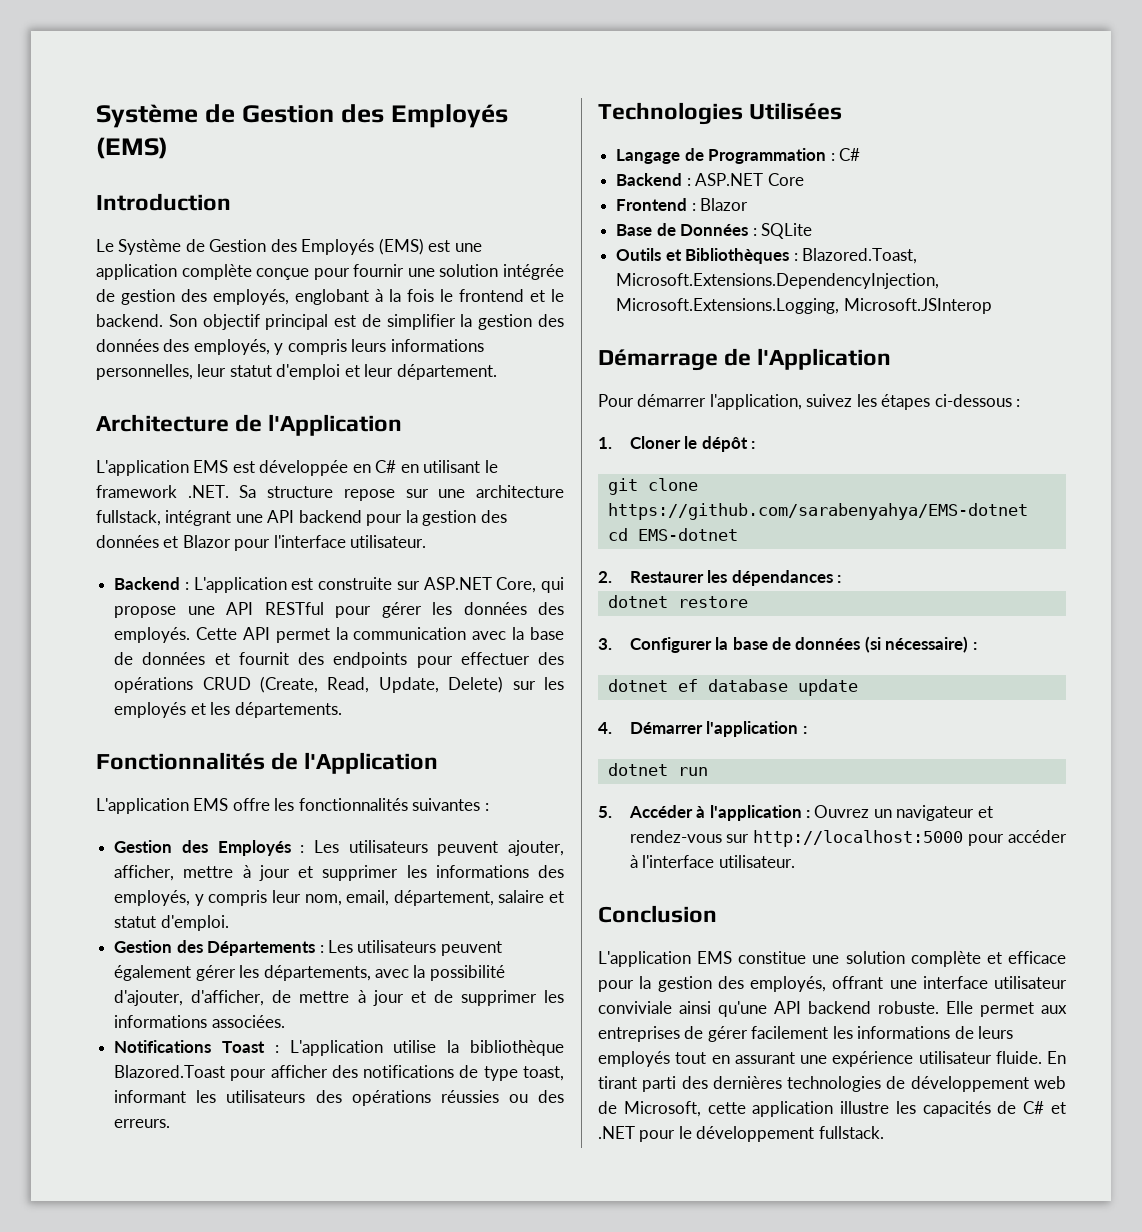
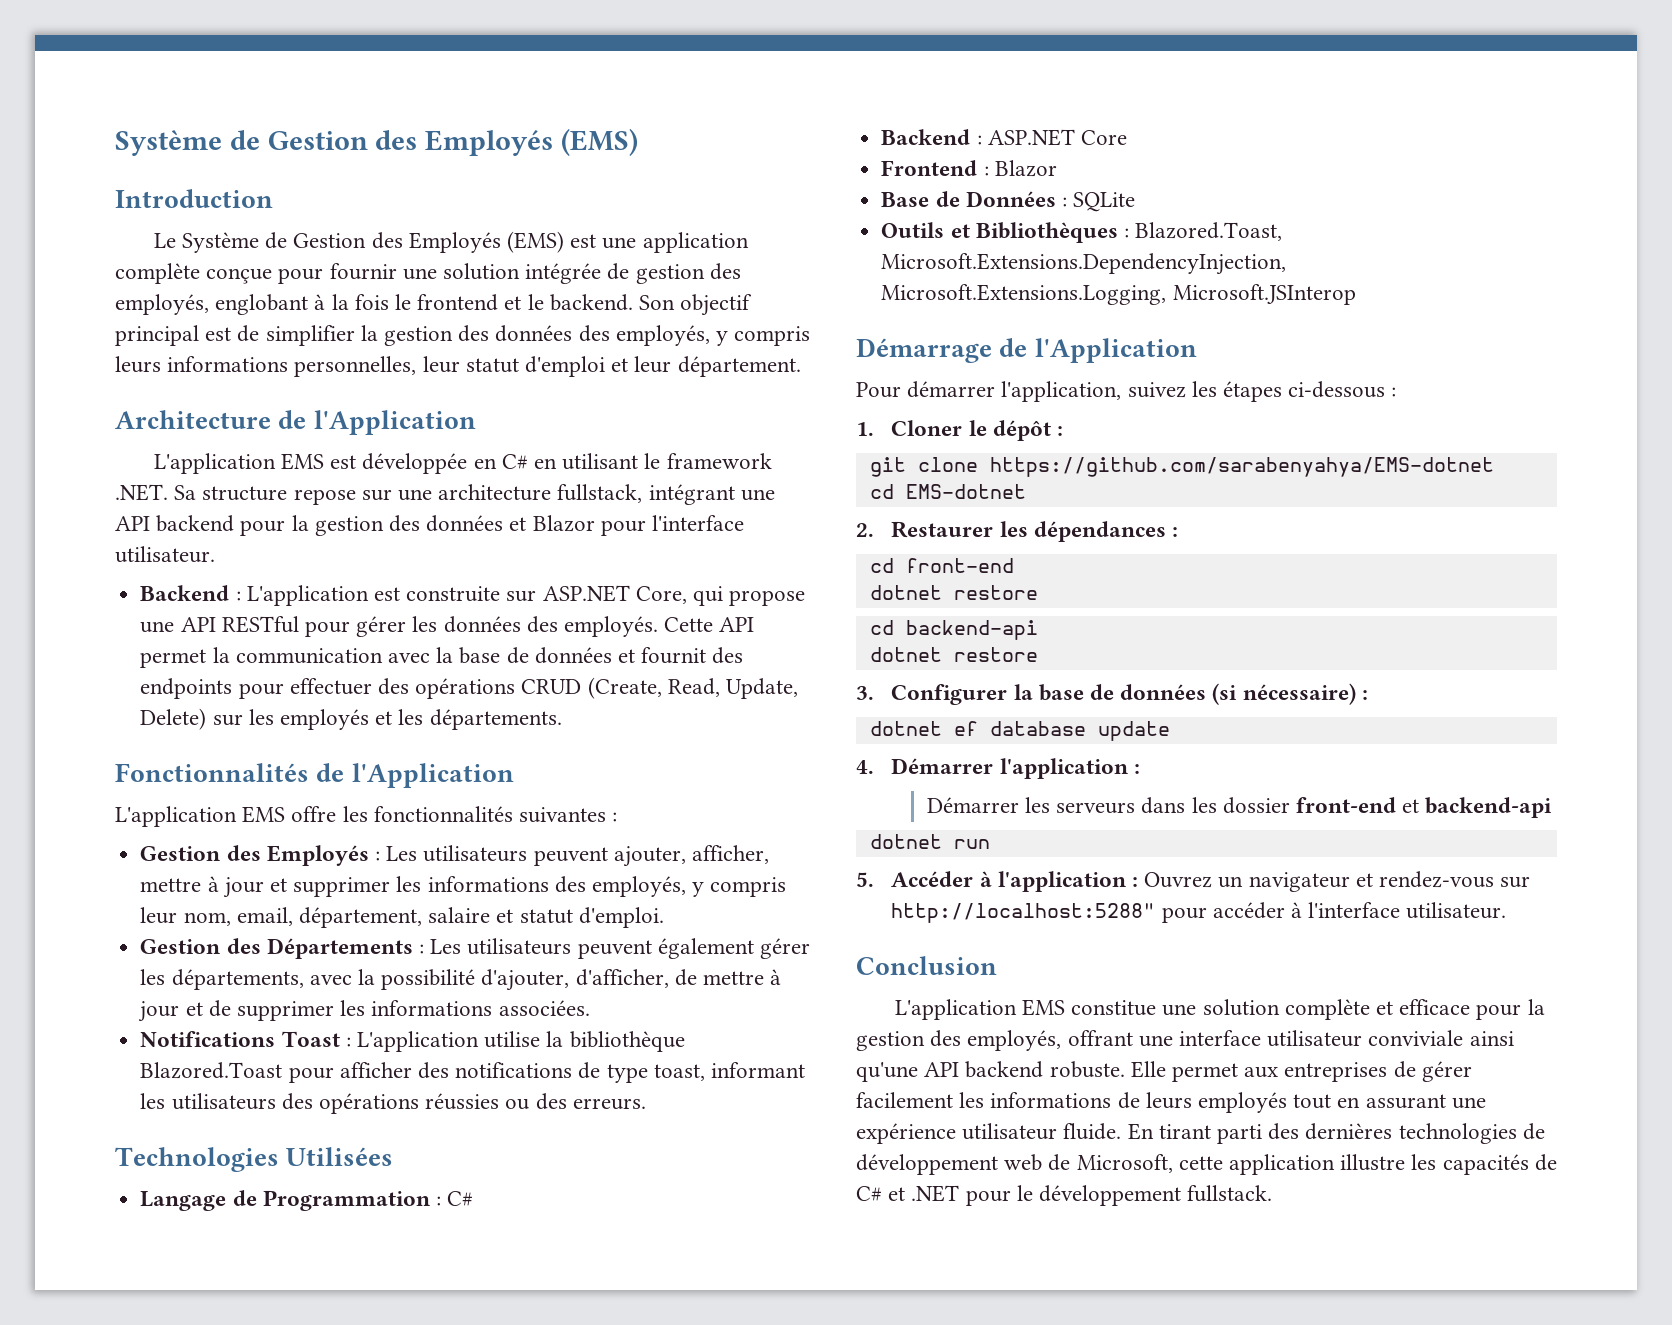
+ cd front-end
+ dotnet restore
+ cd backend-api
+ Démarrer les serveurs dans les dossier front-end et backend-api
- 5. Accéder à l'application : Ouvrez un navigateur et rendez-vous sur http://localhost:5000 pour accéder à l'interface utilisateur.
+ 5. Accéder à l'application : Ouvrez un navigateur et rendez-vous sur http://localhost:5288" pour accéder à l'interface utilisateur.

